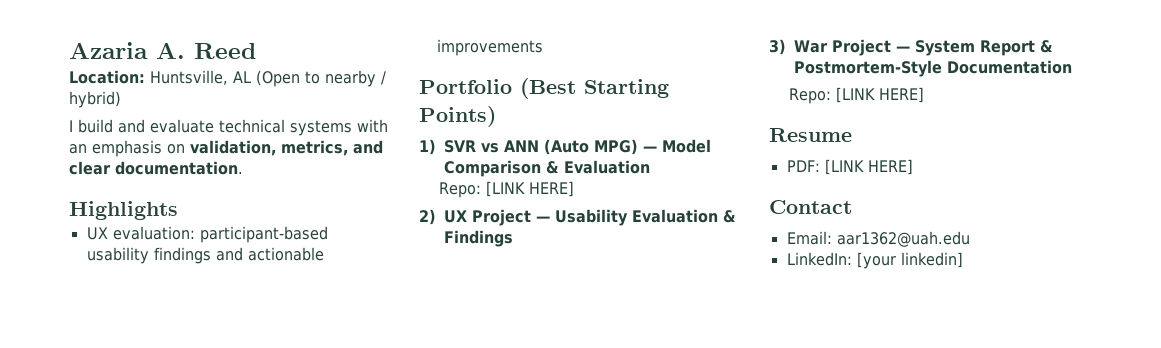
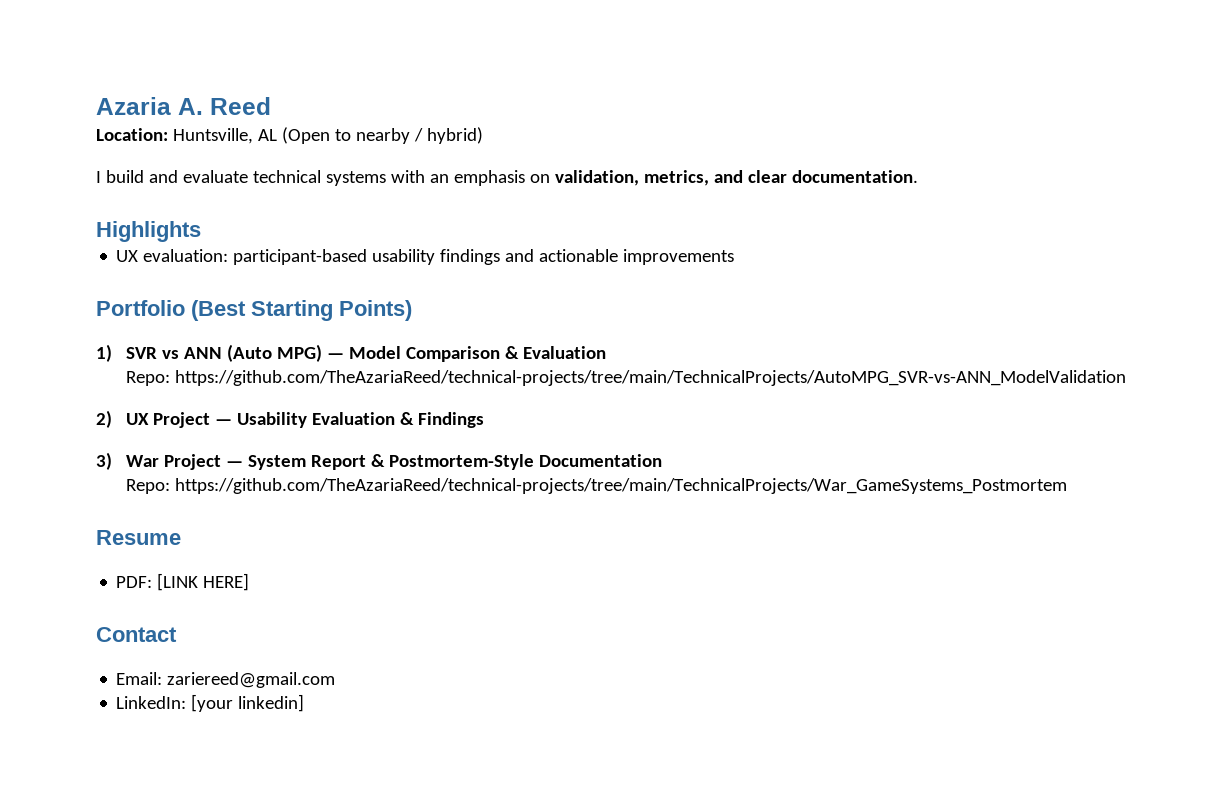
  1) SVR vs ANN (Auto MPG) — Model Comparison & Evaluation
- Repo: [LINK HERE]
+ Repo: https://github.com/TheAzariaReed/technical-projects/tree/main/TechnicalProjects/AutoMPG_SVR-vs-ANN_ModelValidation
  3) War Project — System Report & Postmortem-Style Documentation
- Repo: [LINK HERE]
+ Repo: https://github.com/TheAzariaReed/technical-projects/tree/main/TechnicalProjects/War_GameSystems_Postmortem
- Email: aar1362@uah.edu
+ Email: zariereed@gmail.com

